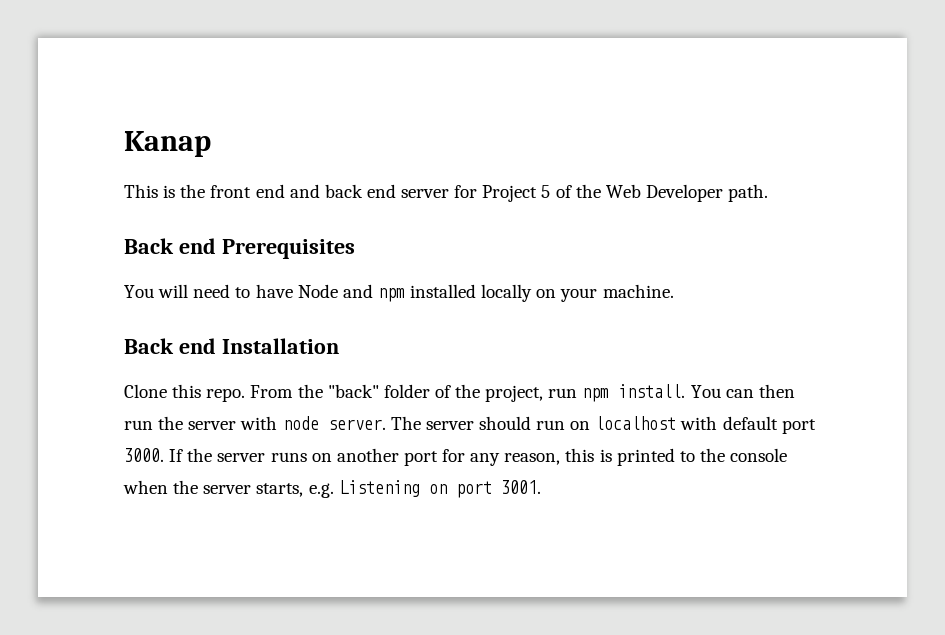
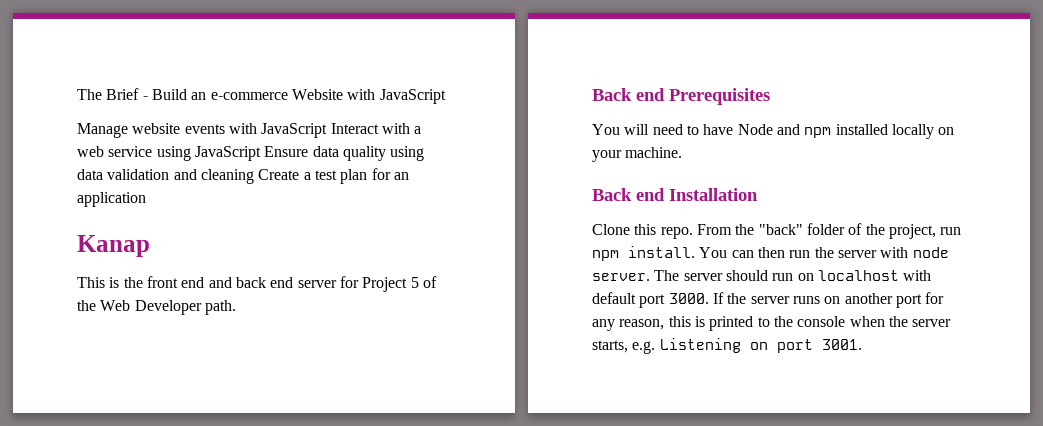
+ The Brief - Build an e-commerce Website with JavaScript
+ Manage website events with JavaScript Interact with a web service using JavaScript Ensure data quality using data validation and cleaning Create a test plan for an application

